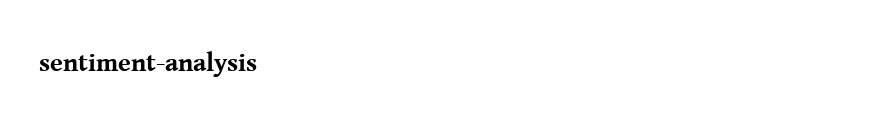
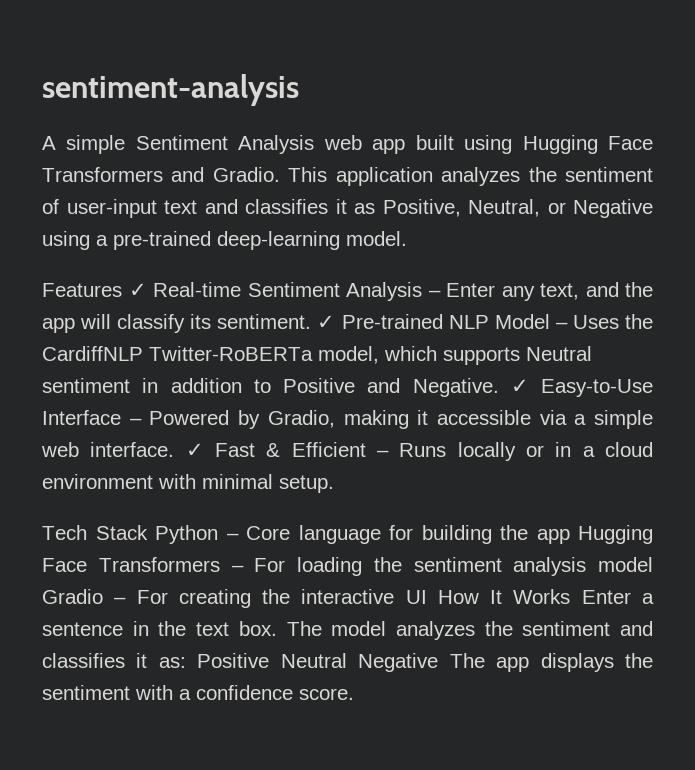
+ A simple Sentiment Analysis web app built using Hugging Face Transformers and Gradio. This application analyzes the sentiment of user-input text and classifies it as Positive, Neutral, or Negative using a pre-trained deep-learning model.
+ Features ✓ Real-time Sentiment Analysis – Enter any text, and the app will classify its sentiment. ✓ Pre-trained NLP Model – Uses the CardiffNLP Twitter-RoBERTa model, which supports Neutral sentiment in addition to Positive and Negative. ✓ Easy-to-Use Interface – Powered by Gradio, making it accessible via a simple web interface. ✓ Fast & Efficient – Runs locally or in a cloud environment with minimal setup.
+ Tech Stack Python – Core language for building the app Hugging Face Transformers – For loading the sentiment analysis model Gradio – For creating the interactive UI How It Works Enter a sentence in the text box. The model analyzes the sentiment and classifies it as: Positive Neutral Negative The app displays the sentiment with a confidence score.

